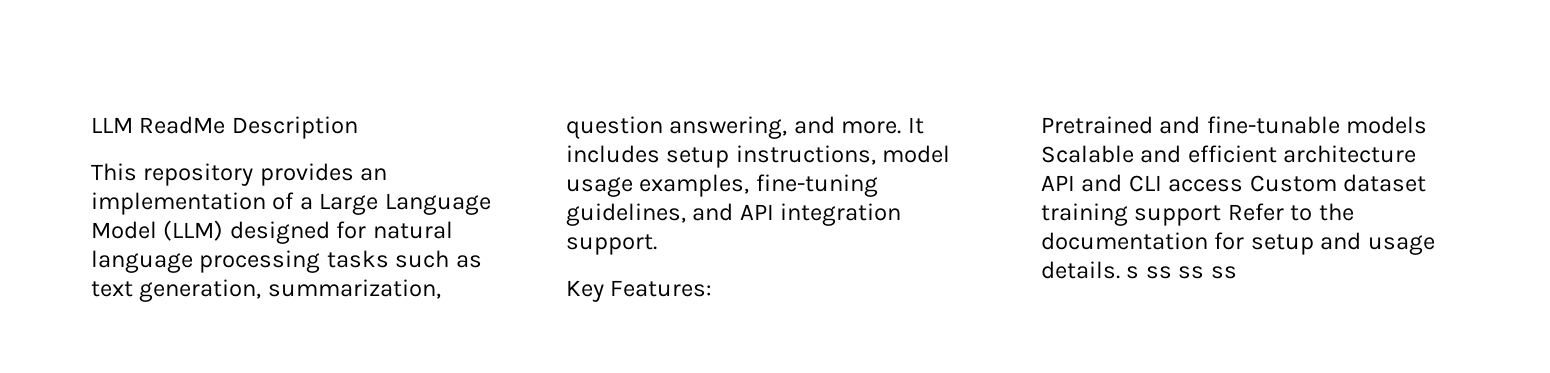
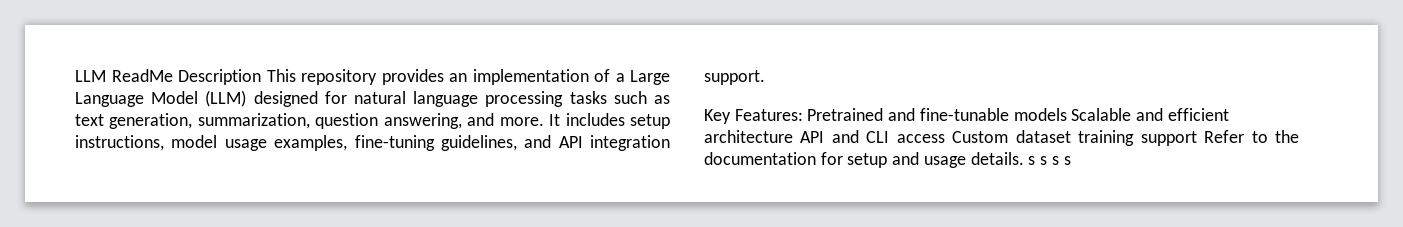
- LLM ReadMe Description
- This repository provides an implementation of a Large Language Model (LLM) designed for natural language processing tasks such as text generation, summarization, question answering, and more.
+ LLM ReadMe Description This repository provides an implementation of a Large Language Model (LLM) designed for natural language processing tasks such as text generation, summarization, question answering, and more.
- Key Features:
- Pretrained and fine-tunable models Scalable and efficient architecture API and CLI access Custom dataset training support Refer to the documentation for setup and usage details. s ss ss ss
+ Key Features: Pretrained and fine-tunable models Scalable and efficient architecture API and CLI access Custom dataset training support Refer to the documentation for setup and usage details. s s s s

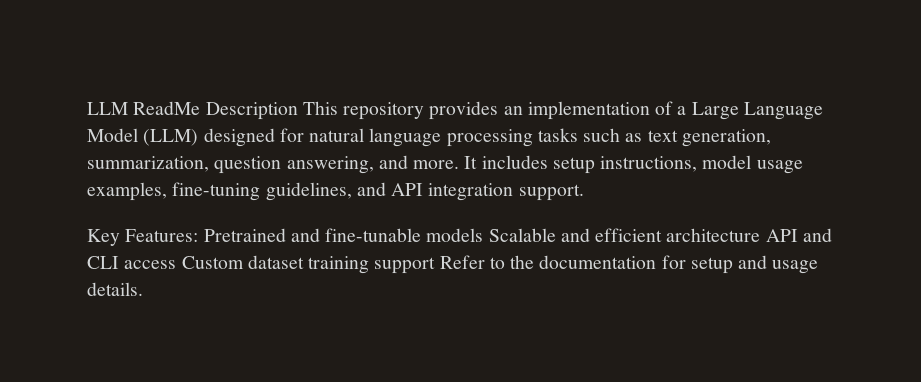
- Key Features: Pretrained and fine-tunable models Scalable and efficient architecture API and CLI access Custom dataset training support Refer to the documentation for setup and usage details. s s s s
+ Key Features: Pretrained and fine-tunable models Scalable and efficient architecture API and CLI access Custom dataset training support Refer to the documentation for setup and usage details.

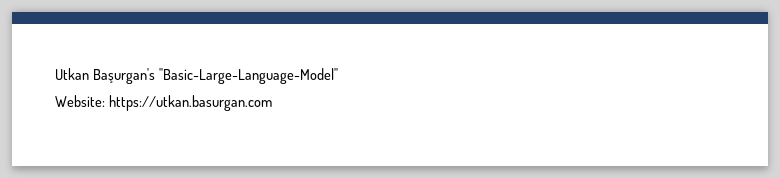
- LLM ReadMe Description This repository provides an implementation of a Large Language Model (LLM) designed for natural language processing tasks such as text generation, summarization, question answering, and more. It includes setup instructions, model usage examples, fine-tuning guidelines, and API integration support.
- Key Features: Pretrained and fine-tunable models Scalable and efficient architecture API and CLI access Custom dataset training support Refer to the documentation for setup and usage details.
+ Utkan Başurgan's "Basic-Large-Language-Model"
+ Website: https://utkan.basurgan.com

